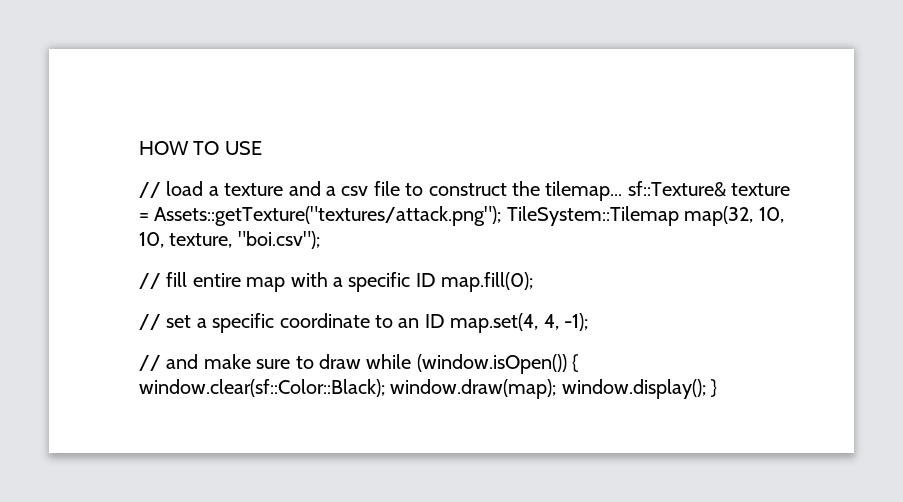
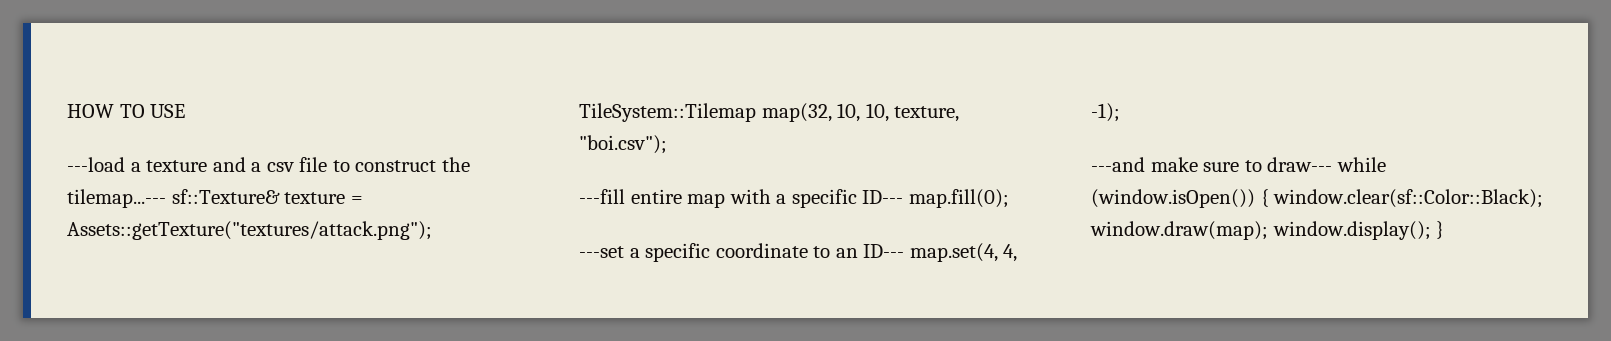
- // load a texture and a csv file to construct the tilemap... sf::Texture& texture = Assets::getTexture("textures/attack.png"); TileSystem::Tilemap map(32, 10, 10, texture, "boi.csv");
+ ---load a texture and a csv file to construct the tilemap...--- sf::Texture& texture = Assets::getTexture("textures/attack.png"); TileSystem::Tilemap map(32, 10, 10, texture, "boi.csv");
- // fill entire map with a specific ID map.fill(0);
+ ---fill entire map with a specific ID--- map.fill(0);
- // set a specific coordinate to an ID map.set(4, 4, -1);
+ ---set a specific coordinate to an ID--- map.set(4, 4, -1);
- // and make sure to draw while (window.isOpen()) { window.clear(sf::Color::Black); window.draw(map); window.display(); }
+ ---and make sure to draw--- while (window.isOpen()) { window.clear(sf::Color::Black); window.draw(map); window.display(); }

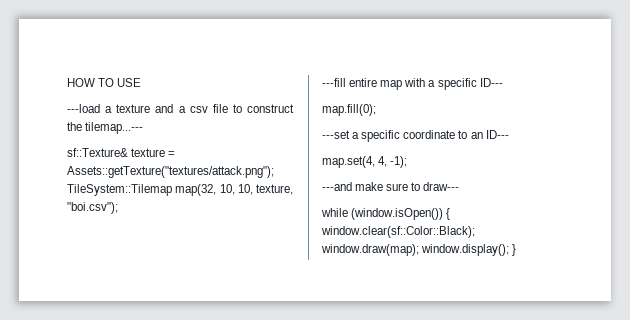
- ---load a texture and a csv file to construct the tilemap...--- sf::Texture& texture = Assets::getTexture("textures/attack.png"); TileSystem::Tilemap map(32, 10, 10, texture, "boi.csv");
+ ---load a texture and a csv file to construct the tilemap...---
+ sf::Texture& texture = Assets::getTexture("textures/attack.png"); TileSystem::Tilemap map(32, 10, 10, texture, "boi.csv");
- ---fill entire map with a specific ID--- map.fill(0);
+ ---fill entire map with a specific ID---
+ map.fill(0);
- ---set a specific coordinate to an ID--- map.set(4, 4, -1);
+ ---set a specific coordinate to an ID---
+ map.set(4, 4, -1);
- ---and make sure to draw--- while (window.isOpen()) { window.clear(sf::Color::Black); window.draw(map); window.display(); }
+ ---and make sure to draw---
+ while (window.isOpen()) { window.clear(sf::Color::Black); window.draw(map); window.display(); }

